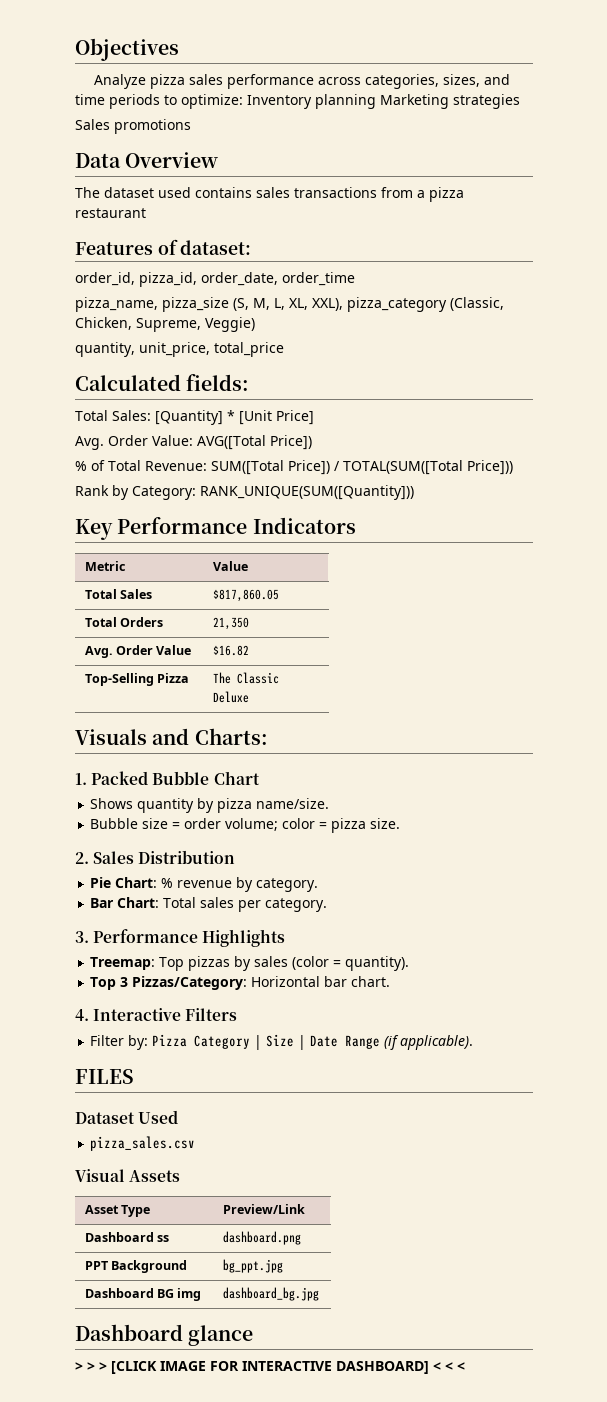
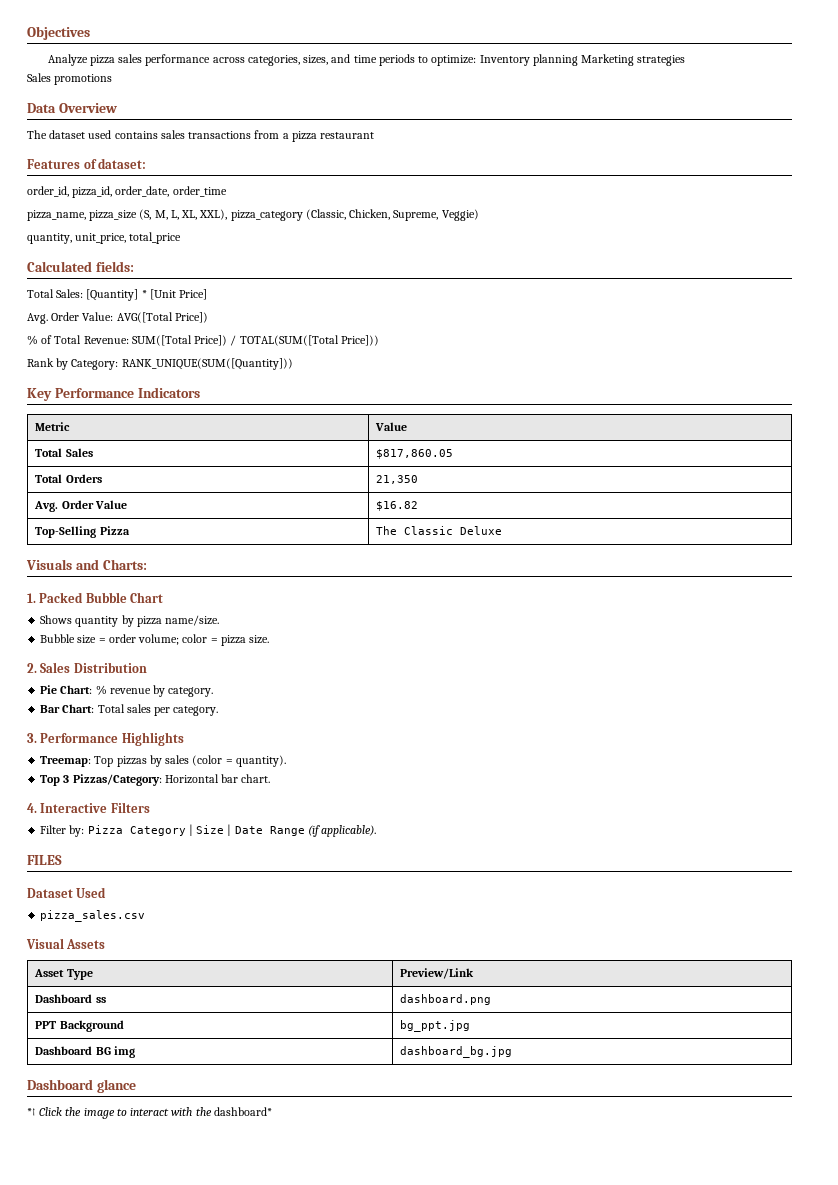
- > > > [CLICK IMAGE FOR INTERACTIVE DASHBOARD] < < <
+ *↑ Click the image to interact with the dashboard*

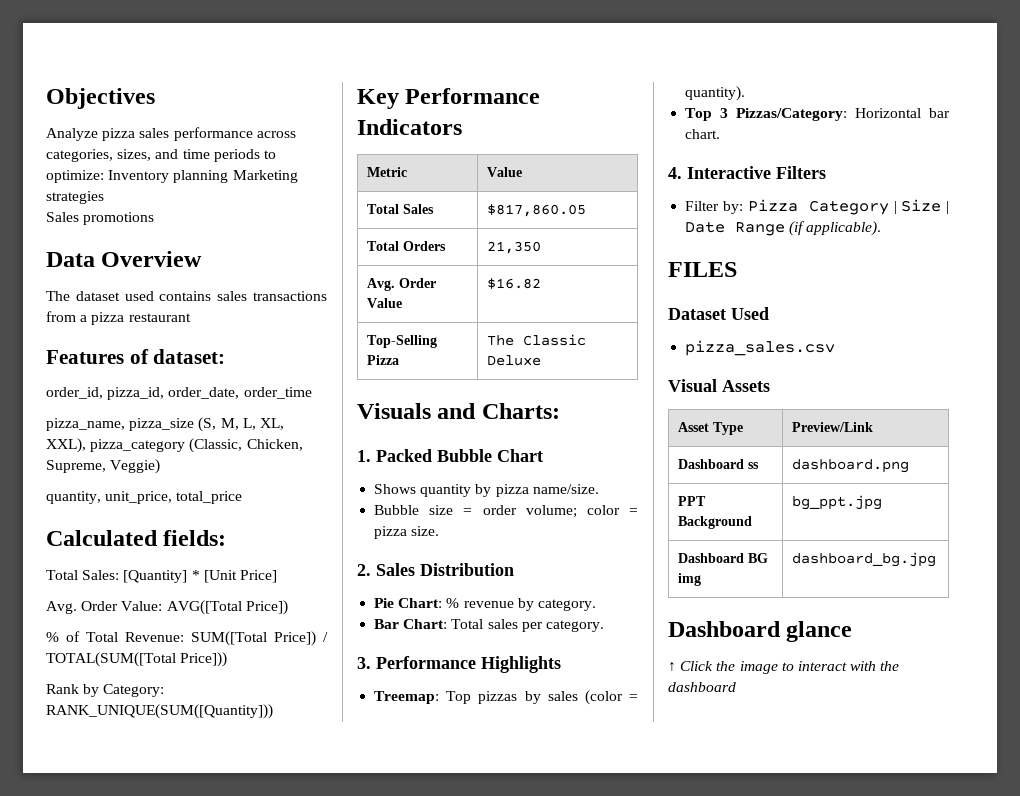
- *↑ Click the image to interact with the dashboard*
+ ↑ Click the image to interact with the dashboard

